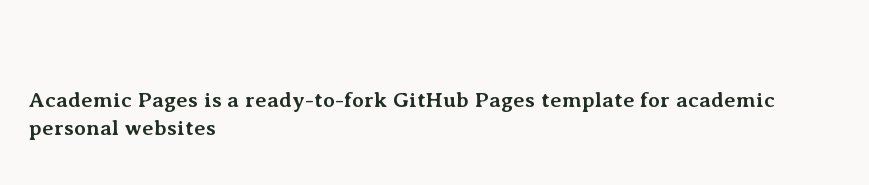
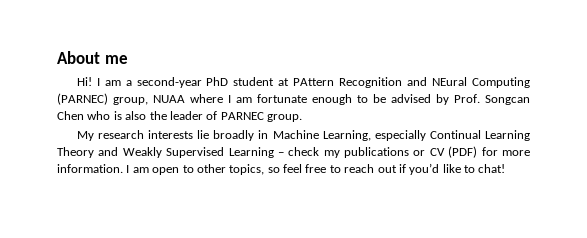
- Academic Pages is a ready-to-fork GitHub Pages template for academic personal websites
+ About me
+ Hi! I am a second-year PhD student at PAttern Recognition and NEural Computing (PARNEC) group, NUAA where I am fortunate enough to be advised by Prof. Songcan Chen who is also the leader of PARNEC group.
+ My research interests lie broadly in Machine Learning, especially Continual Learning Theory and Weakly Supervised Learning – check my publications or CV (PDF) for more information. I am open to other topics, so feel free to reach out if you’d like to chat!

